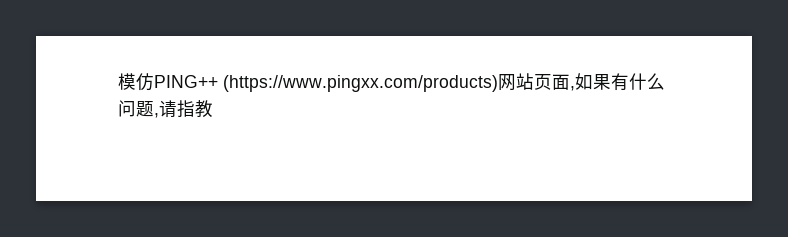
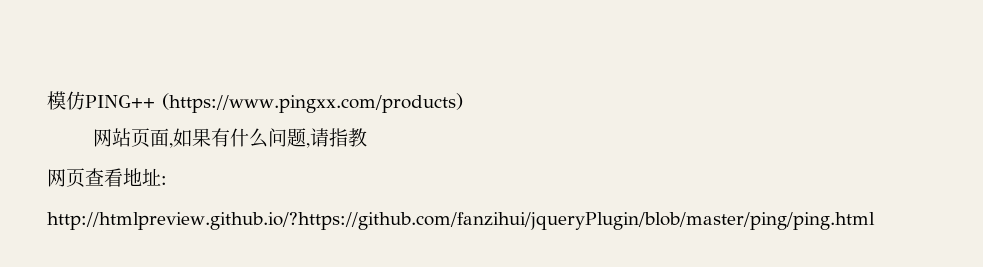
- 模仿PING++ (https://www.pingxx.com/products)网站页面,如果有什么问题,请指教
+ 模仿PING++ (https://www.pingxx.com/products)
+ 网站页面,如果有什么问题,请指教
+ 网页查看地址:
+ http://htmlpreview.github.io/?https://github.com/fanzihui/jqueryPlugin/blob/master/ping/ping.html

